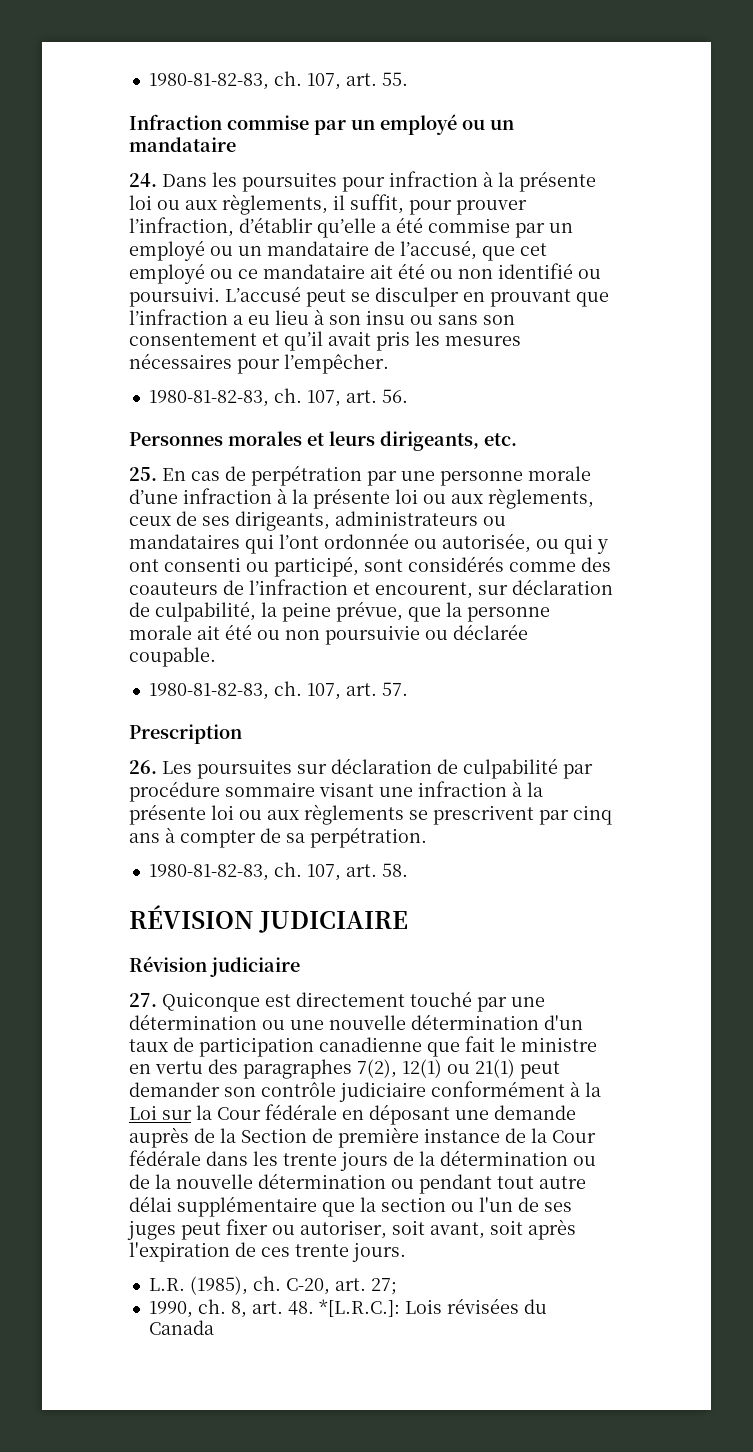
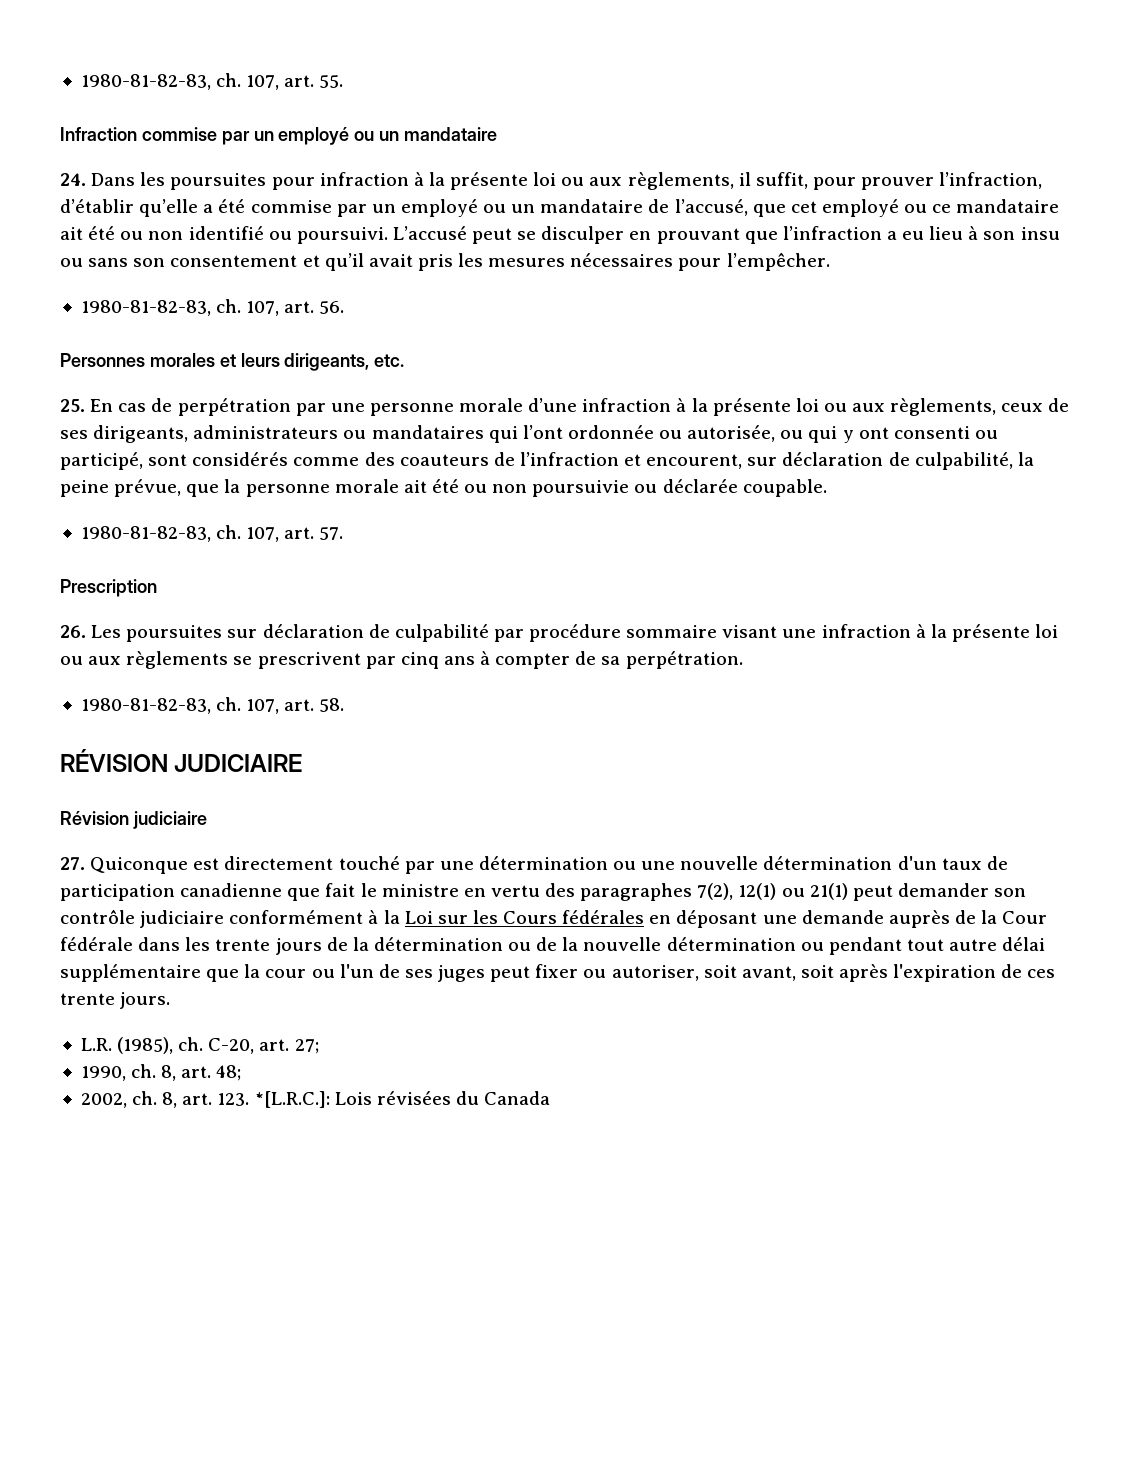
- 27. Quiconque est directement touché par une détermination ou une nouvelle détermination d'un taux de participation canadienne que fait le ministre en vertu des paragraphes 7(2), 12(1) ou 21(1) peut demander son contrôle judiciaire conformément à la Loi sur la Cour fédérale en déposant une demande auprès de la Section de première instance de la Cour fédérale dans les trente jours de la détermination ou de la nouvelle détermination ou pendant tout autre délai supplémentaire que la section ou l'un de ses juges peut fixer ou autoriser, soit avant, soit après l'expiration de ces trente jours.
+ 27. Quiconque est directement touché par une détermination ou une nouvelle détermination d'un taux de participation canadienne que fait le ministre en vertu des paragraphes 7(2), 12(1) ou 21(1) peut demander son contrôle judiciaire conformément à la Loi sur les Cours fédérales en déposant une demande auprès de la Cour fédérale dans les trente jours de la détermination ou de la nouvelle détermination ou pendant tout autre délai supplémentaire que la cour ou l'un de ses juges peut fixer ou autoriser, soit avant, soit après l'expiration de ces trente jours.
- 1990, ch. 8, art. 48. *[L.R.C.]: Lois révisées du Canada
+ 1990, ch. 8, art. 48;
+ 2002, ch. 8, art. 123. *[L.R.C.]: Lois révisées du Canada

